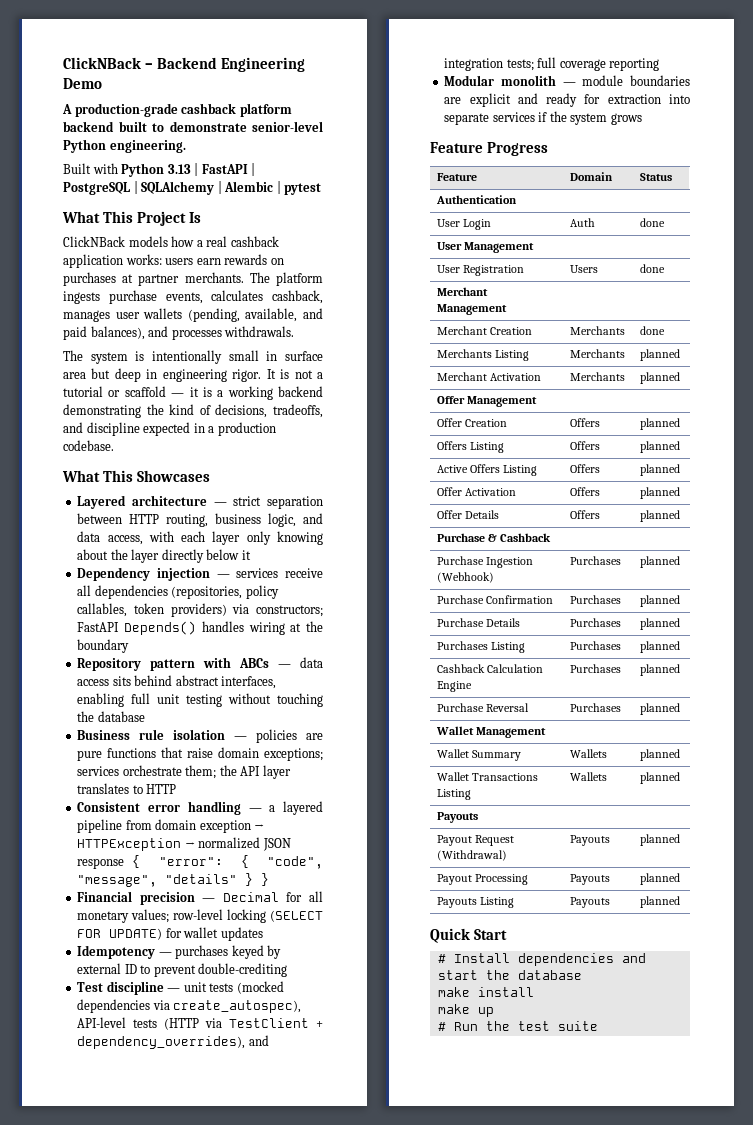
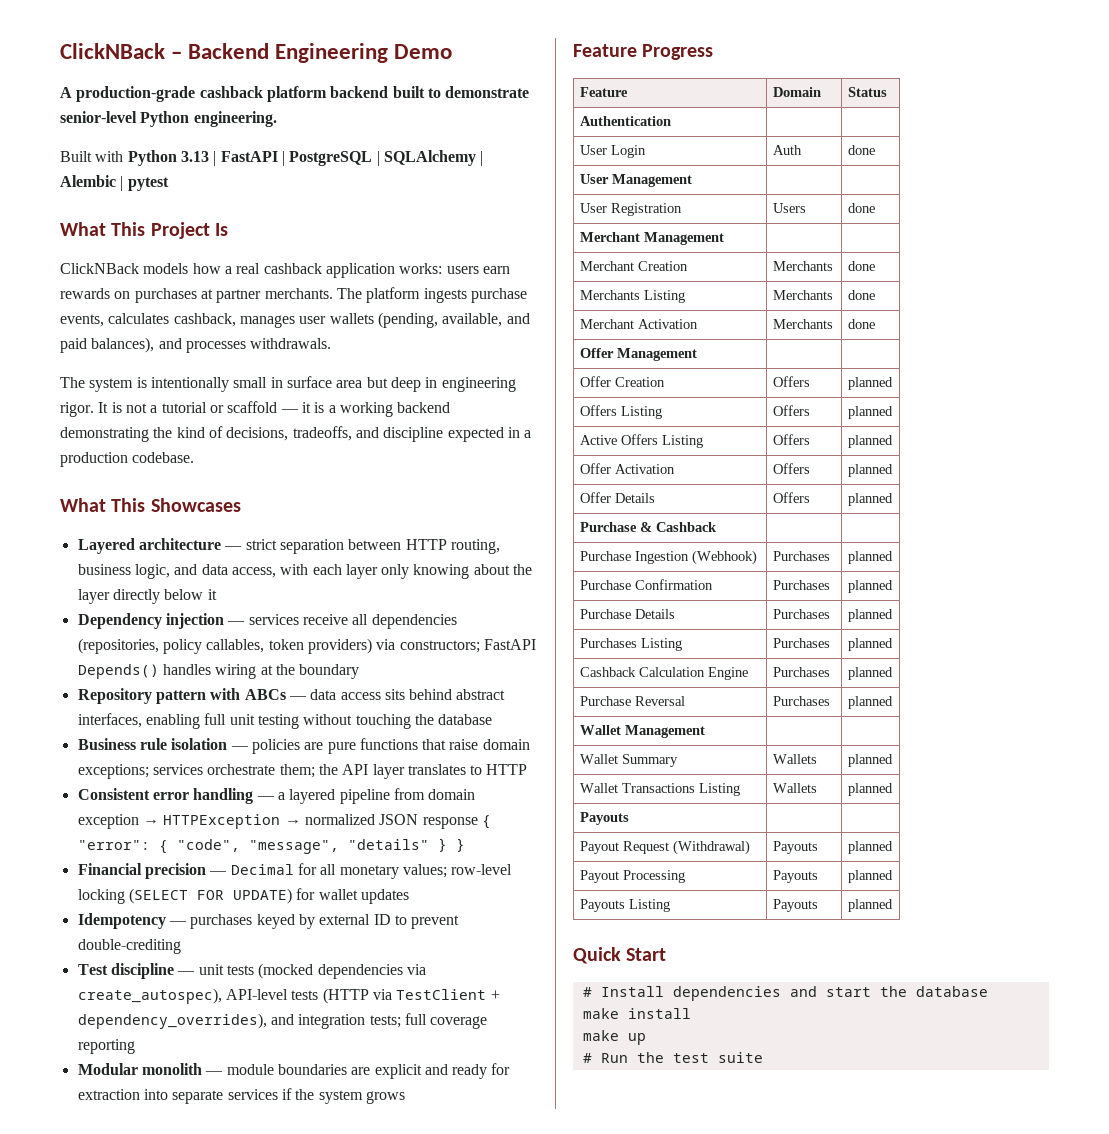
- Merchants Listing | Merchants | planned
+ Merchants Listing | Merchants | done
- Merchant Activation | Merchants | planned
+ Merchant Activation | Merchants | done

